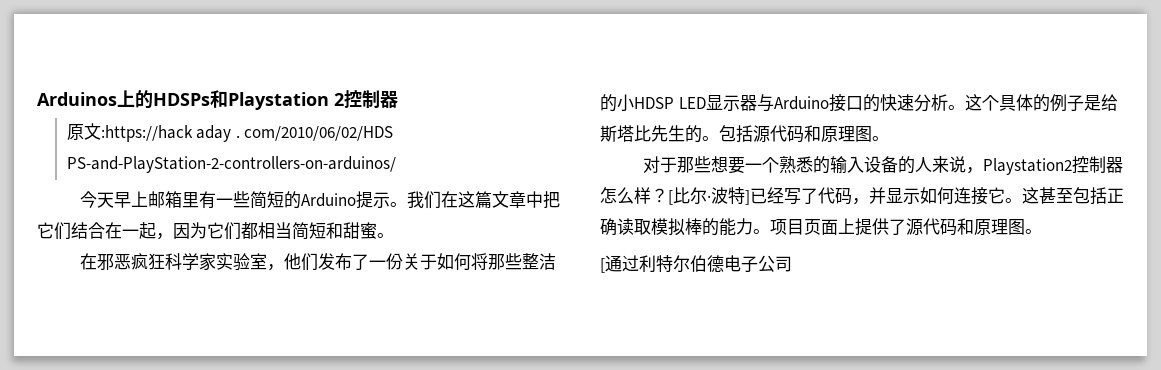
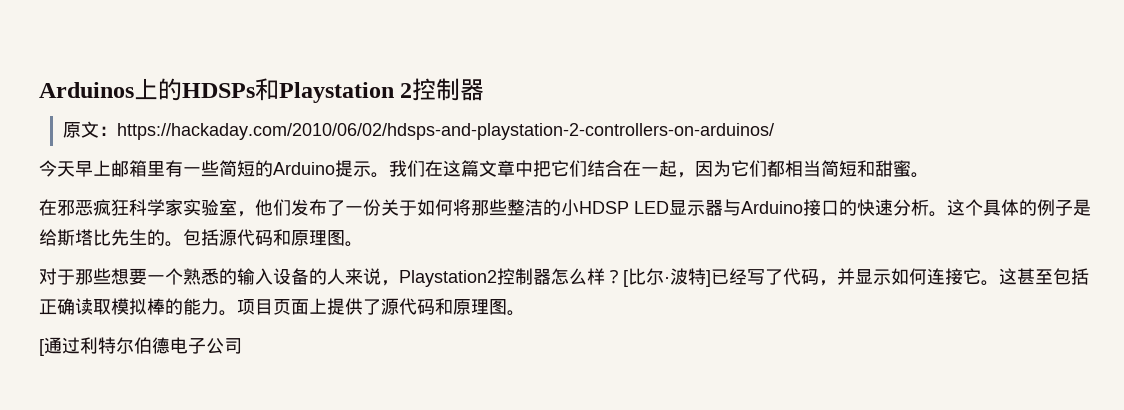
- 原文:https://hack aday . com/2010/06/02/HDS PS-and-PlayStation-2-controllers-on-arduinos/
+ 原文：https://hackaday.com/2010/06/02/hdsps-and-playstation-2-controllers-on-arduinos/

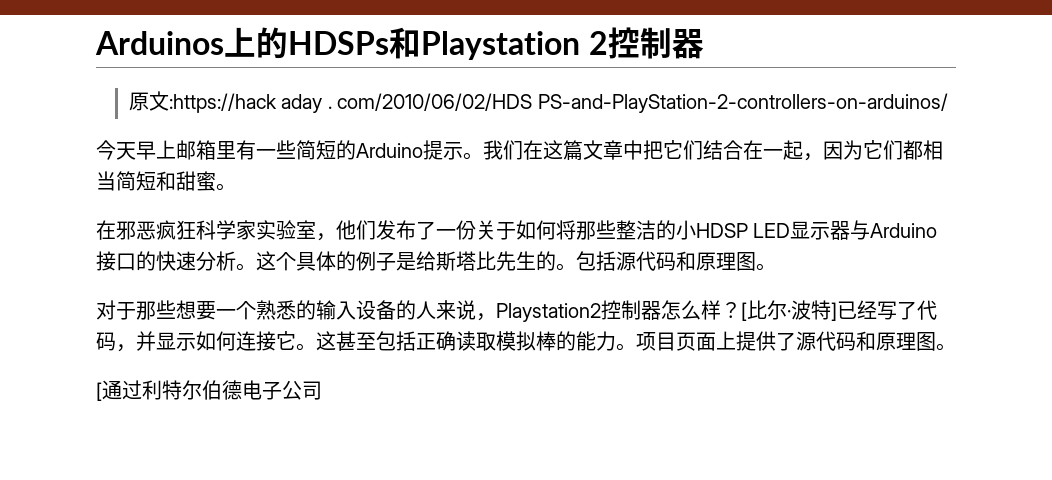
- 原文：https://hackaday.com/2010/06/02/hdsps-and-playstation-2-controllers-on-arduinos/
+ 原文:https://hack aday . com/2010/06/02/HDS PS-and-PlayStation-2-controllers-on-arduinos/

